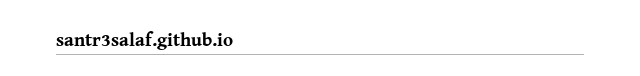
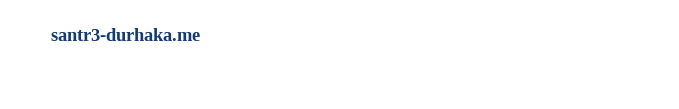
- santr3salaf.github.io
+ santr3-durhaka.me

